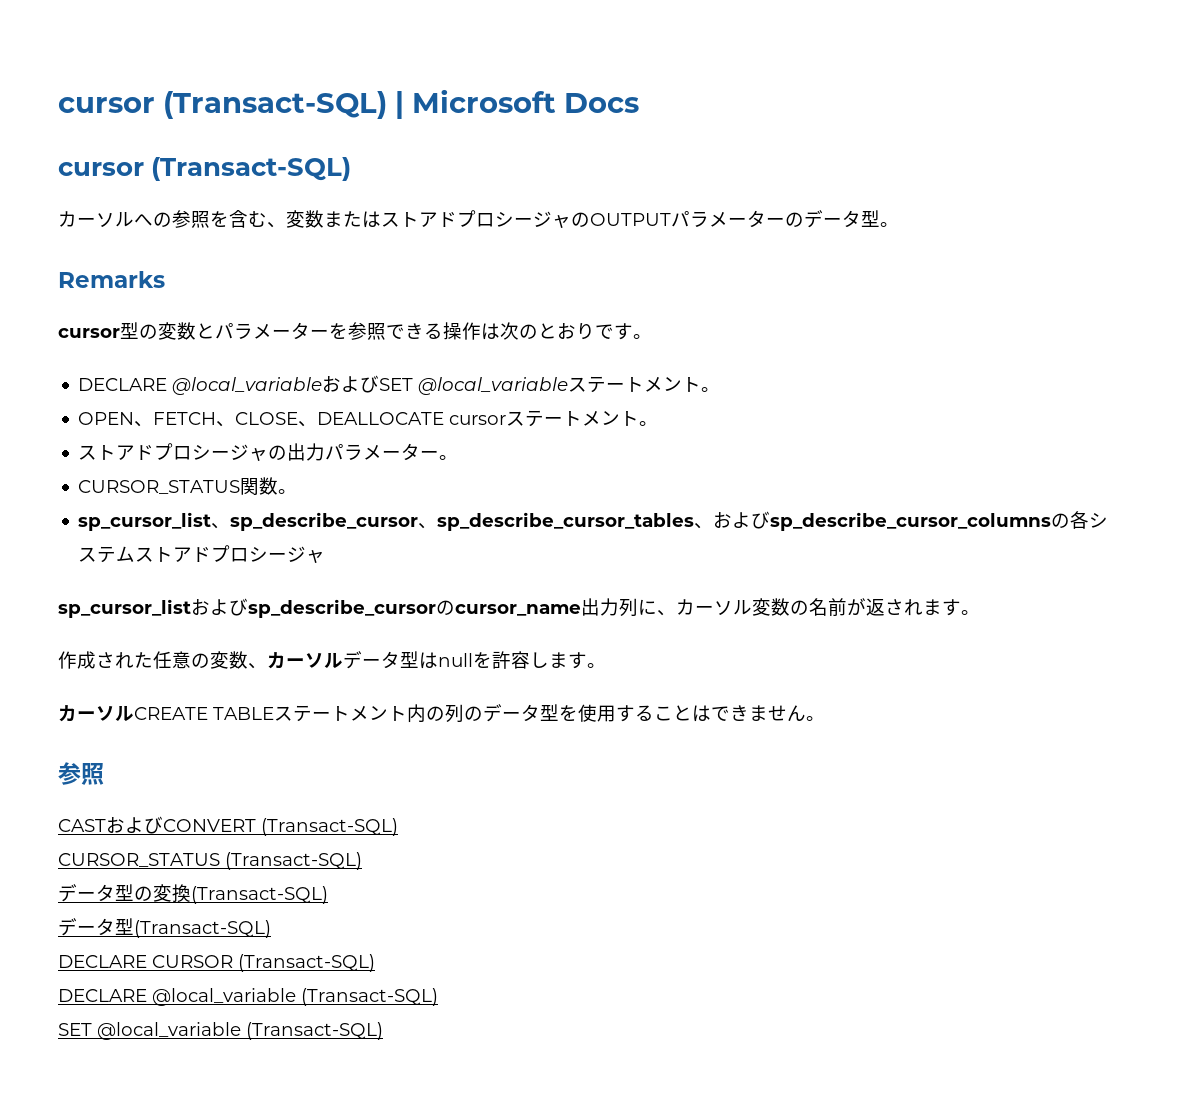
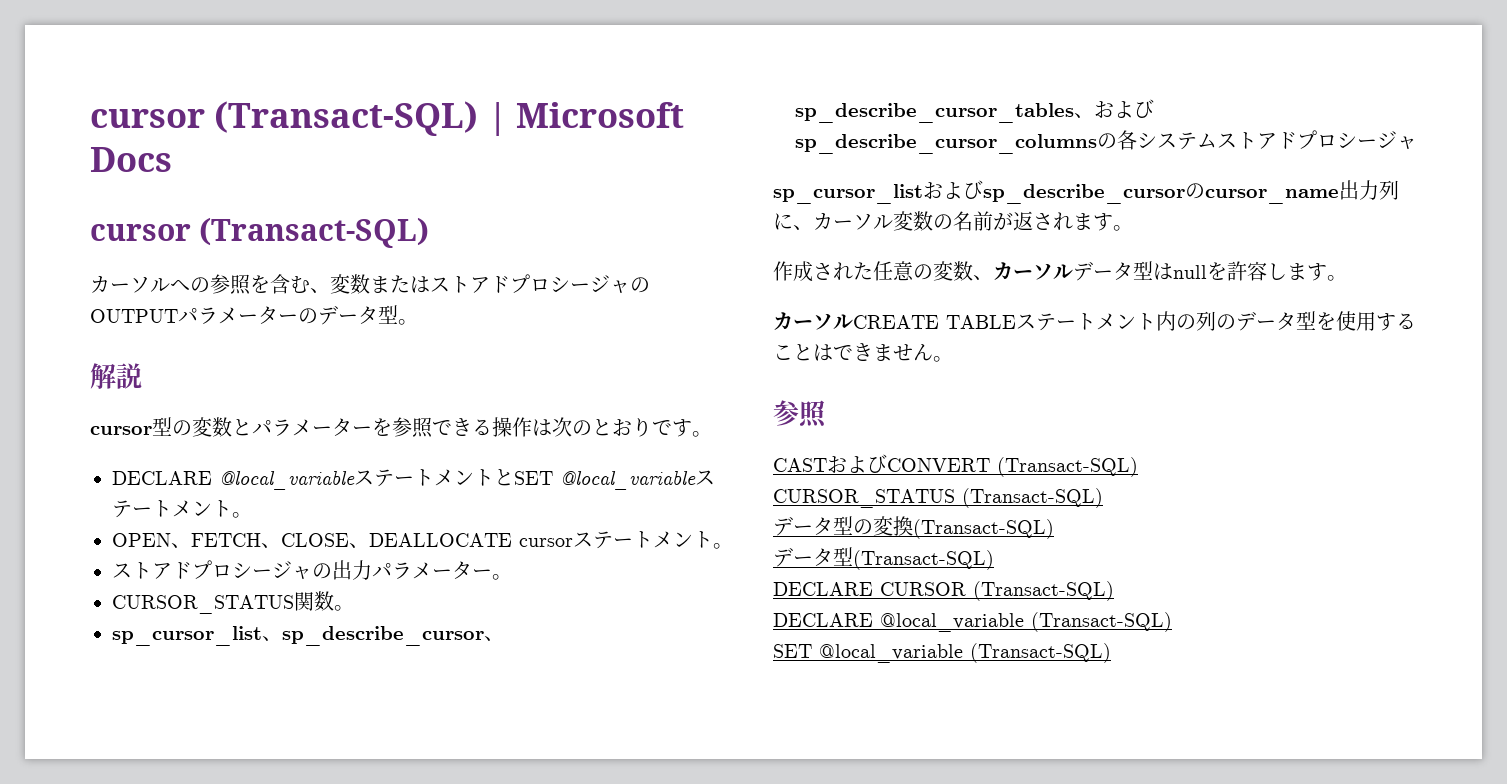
- Remarks
+ 解説
- DECLARE @local_variableおよびSET @local_variableステートメント。
+ DECLARE @local_variableステートメントとSET @local_variableステートメント。

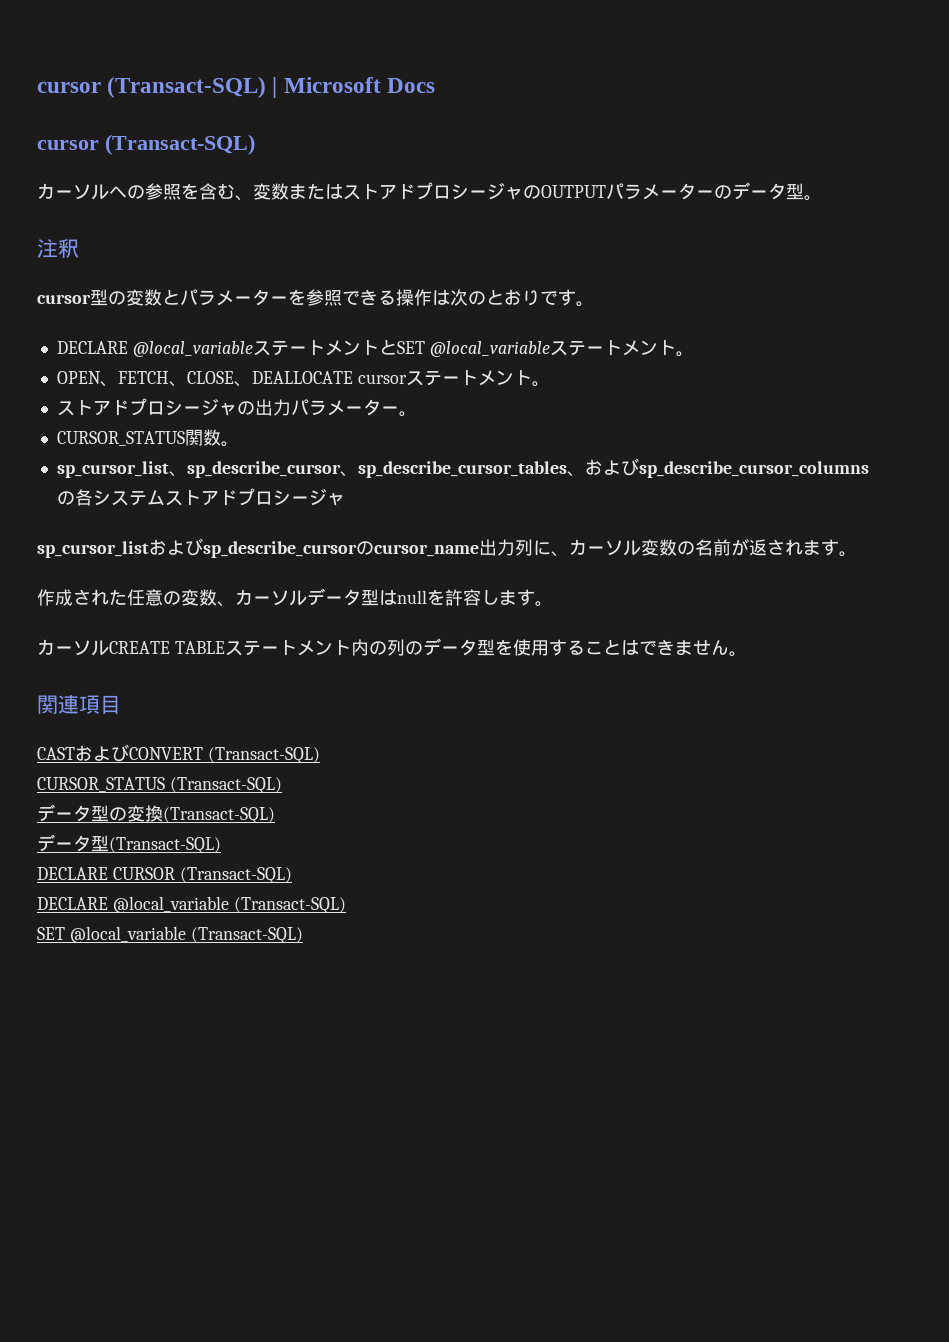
- 解説
+ 注釈
  カーソルCREATE TABLEステートメント内の列のデータ型を使用することはできません。
- 参照
+ 関連項目

